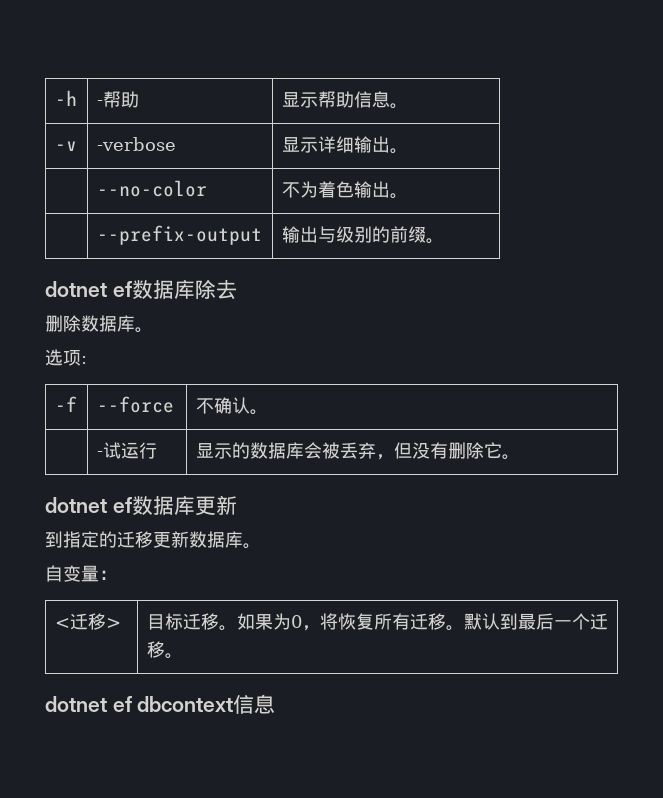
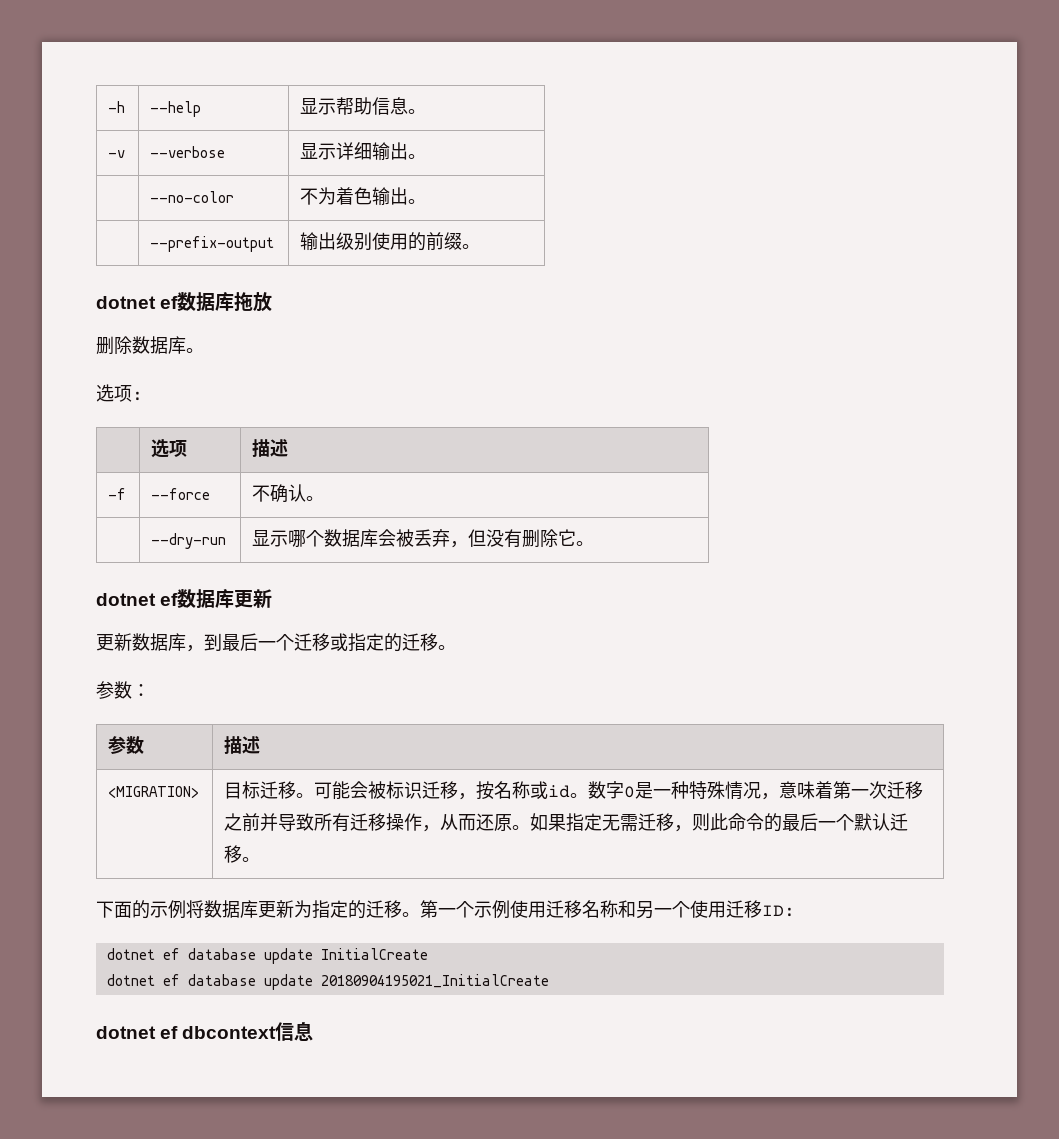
- -h | -帮助 | 显示帮助信息。
+ -h | --help | 显示帮助信息。
- -v | -verbose | 显示详细输出。
+ -v | --verbose | 显示详细输出。
- | --prefix-output | 输出与级别的前缀。
+ | --prefix-output | 输出级别使用的前缀。
- dotnet ef数据库除去
+ dotnet ef数据库拖放
+ | 选项 | 描述
- | -试运行 | 显示的数据库会被丢弃，但没有删除它。
+ | --dry-run | 显示哪个数据库会被丢弃，但没有删除它。
- 到指定的迁移更新数据库。
- 自变量：
- <迁移> | 目标迁移。如果为0，将恢复所有迁移。默认到最后一个迁移。
+ 更新数据库，到最后一个迁移或指定的迁移。
+ 参数：
+ 参数 | 描述
+ <MIGRATION> | 目标迁移。可能会被标识迁移，按名称或id。数字0是一种特殊情况，意味着第一次迁移之前并导致所有迁移操作，从而还原。如果指定无需迁移，则此命令的最后一个默认迁移。
+ 下面的示例将数据库更新为指定的迁移。第一个示例使用迁移名称和另一个使用迁移ID:
+ dotnet ef database update InitialCreate
+ dotnet ef database update 20180904195021_InitialCreate

